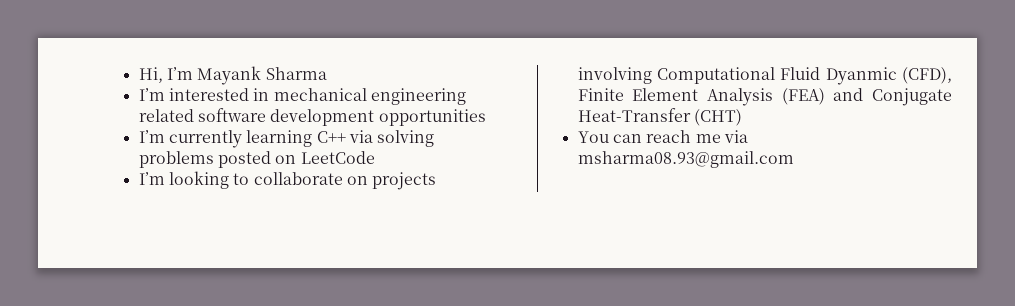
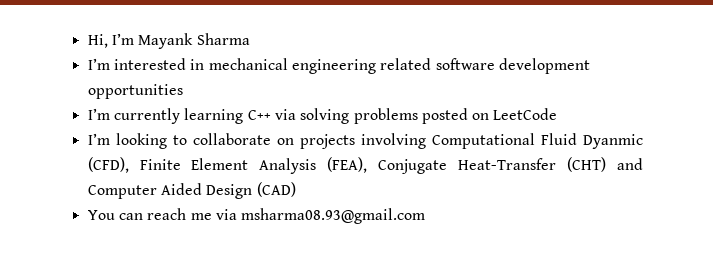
- I’m looking to collaborate on projects involving Computational Fluid Dyanmic (CFD), Finite Element Analysis (FEA) and Conjugate Heat-Transfer (CHT)
+ I’m looking to collaborate on projects involving Computational Fluid Dyanmic (CFD), Finite Element Analysis (FEA), Conjugate Heat-Transfer (CHT) and Computer Aided Design (CAD)

